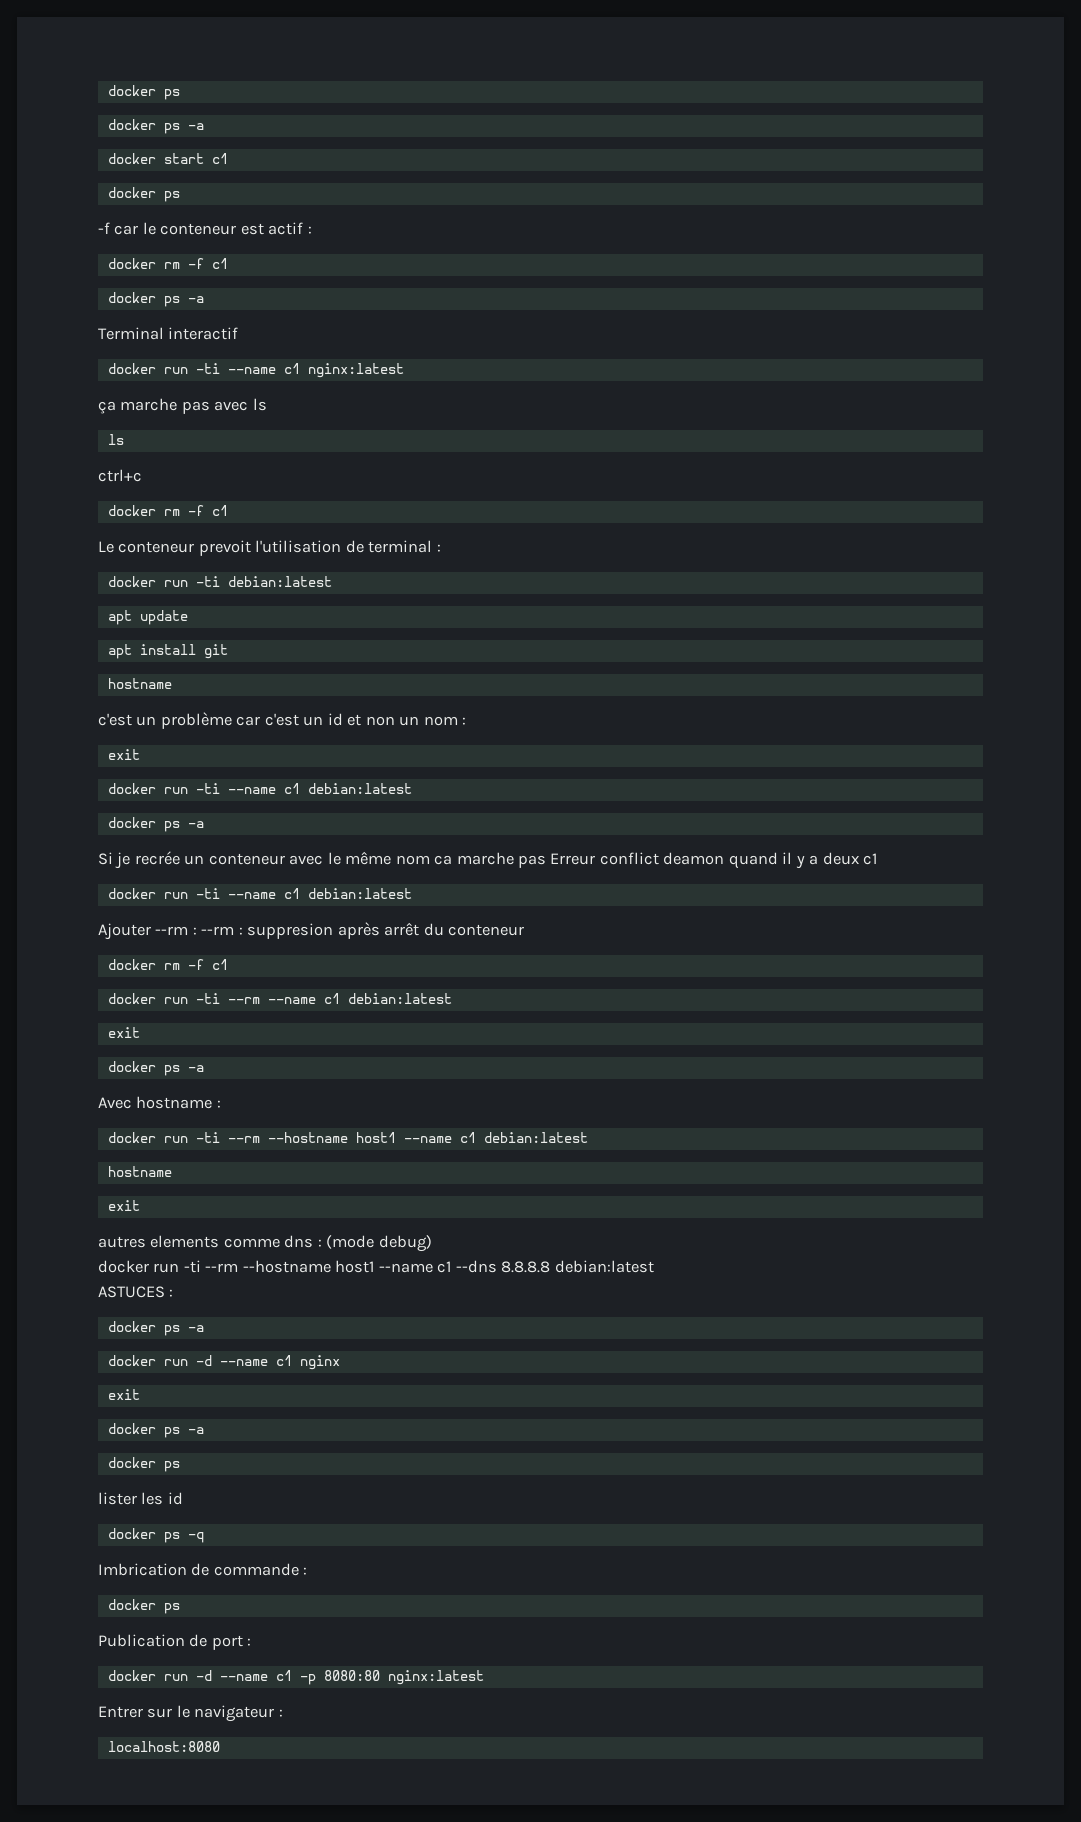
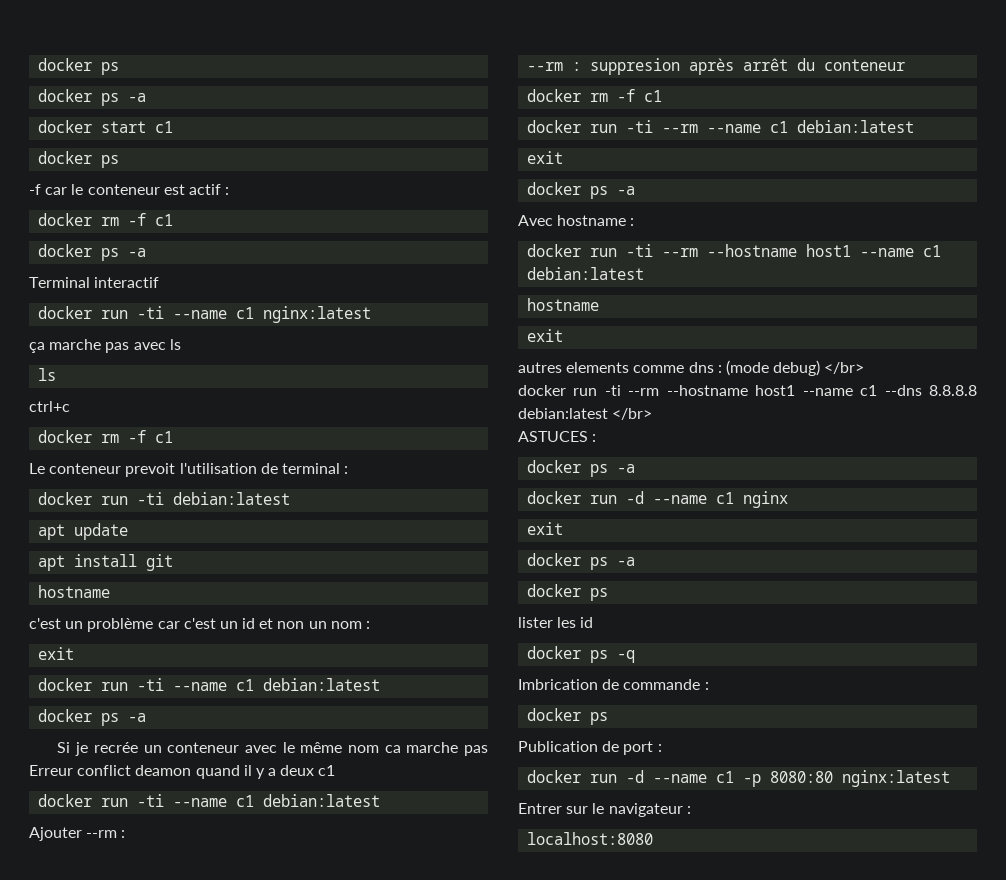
- Ajouter --rm : --rm : suppresion après arrêt du conteneur
+ Ajouter --rm :
+ --rm : suppresion après arrêt du conteneur
- autres elements comme dns : (mode debug)
+ autres elements comme dns : (mode debug) </br>
- docker run -ti --rm --hostname host1 --name c1 --dns 8.8.8.8 debian:latest
+ docker run -ti --rm --hostname host1 --name c1 --dns 8.8.8.8 debian:latest </br>

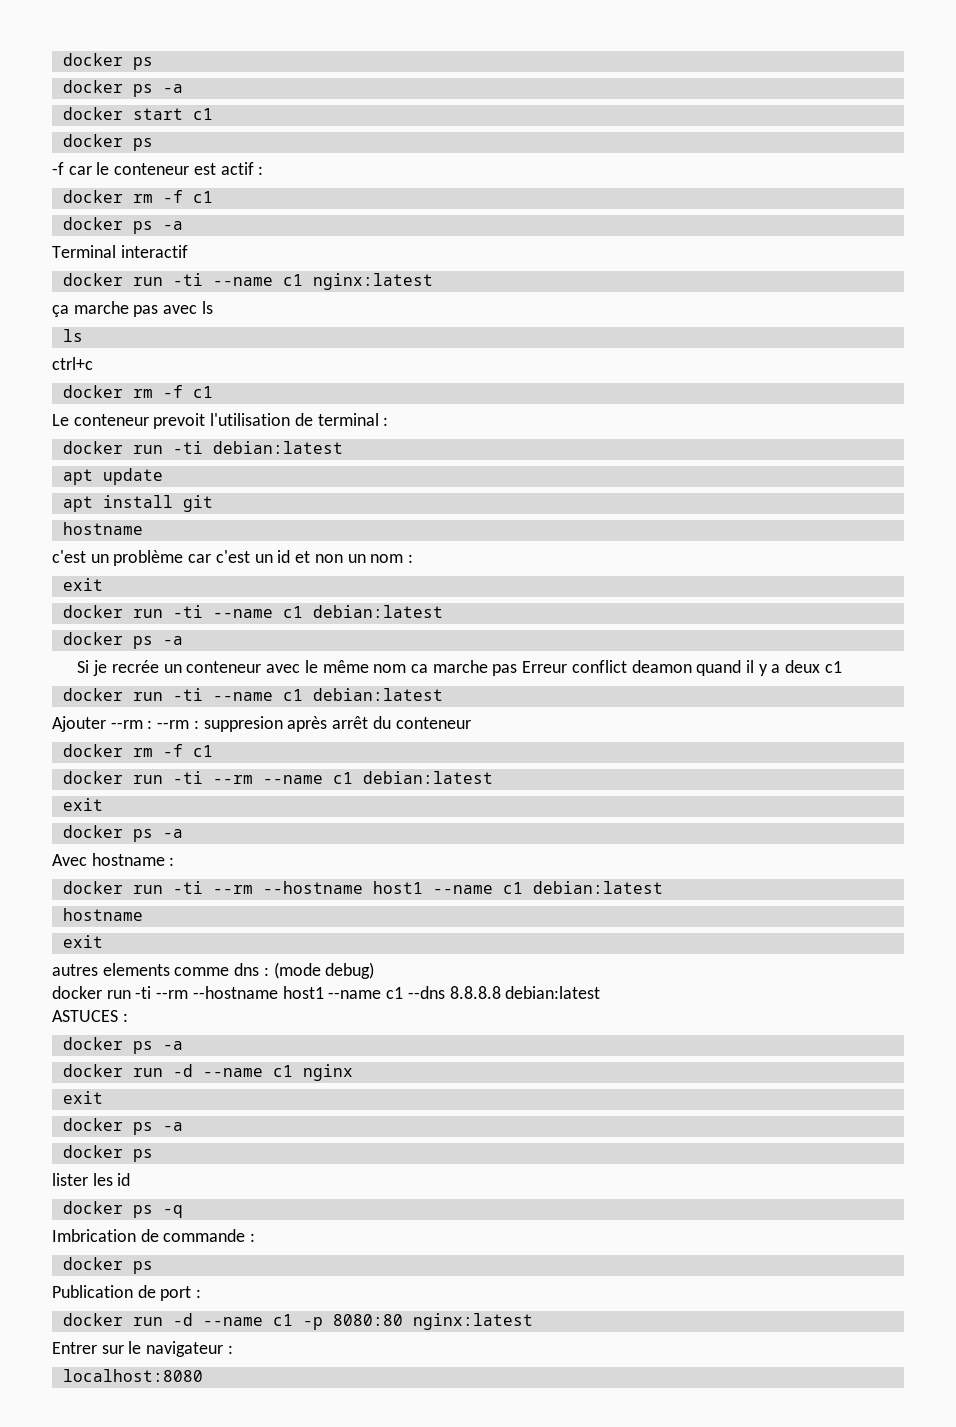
- Ajouter --rm :
- --rm : suppresion après arrêt du conteneur
+ Ajouter --rm : --rm : suppresion après arrêt du conteneur
- autres elements comme dns : (mode debug) </br>
+ autres elements comme dns : (mode debug)
- docker run -ti --rm --hostname host1 --name c1 --dns 8.8.8.8 debian:latest </br>
+ docker run -ti --rm --hostname host1 --name c1 --dns 8.8.8.8 debian:latest

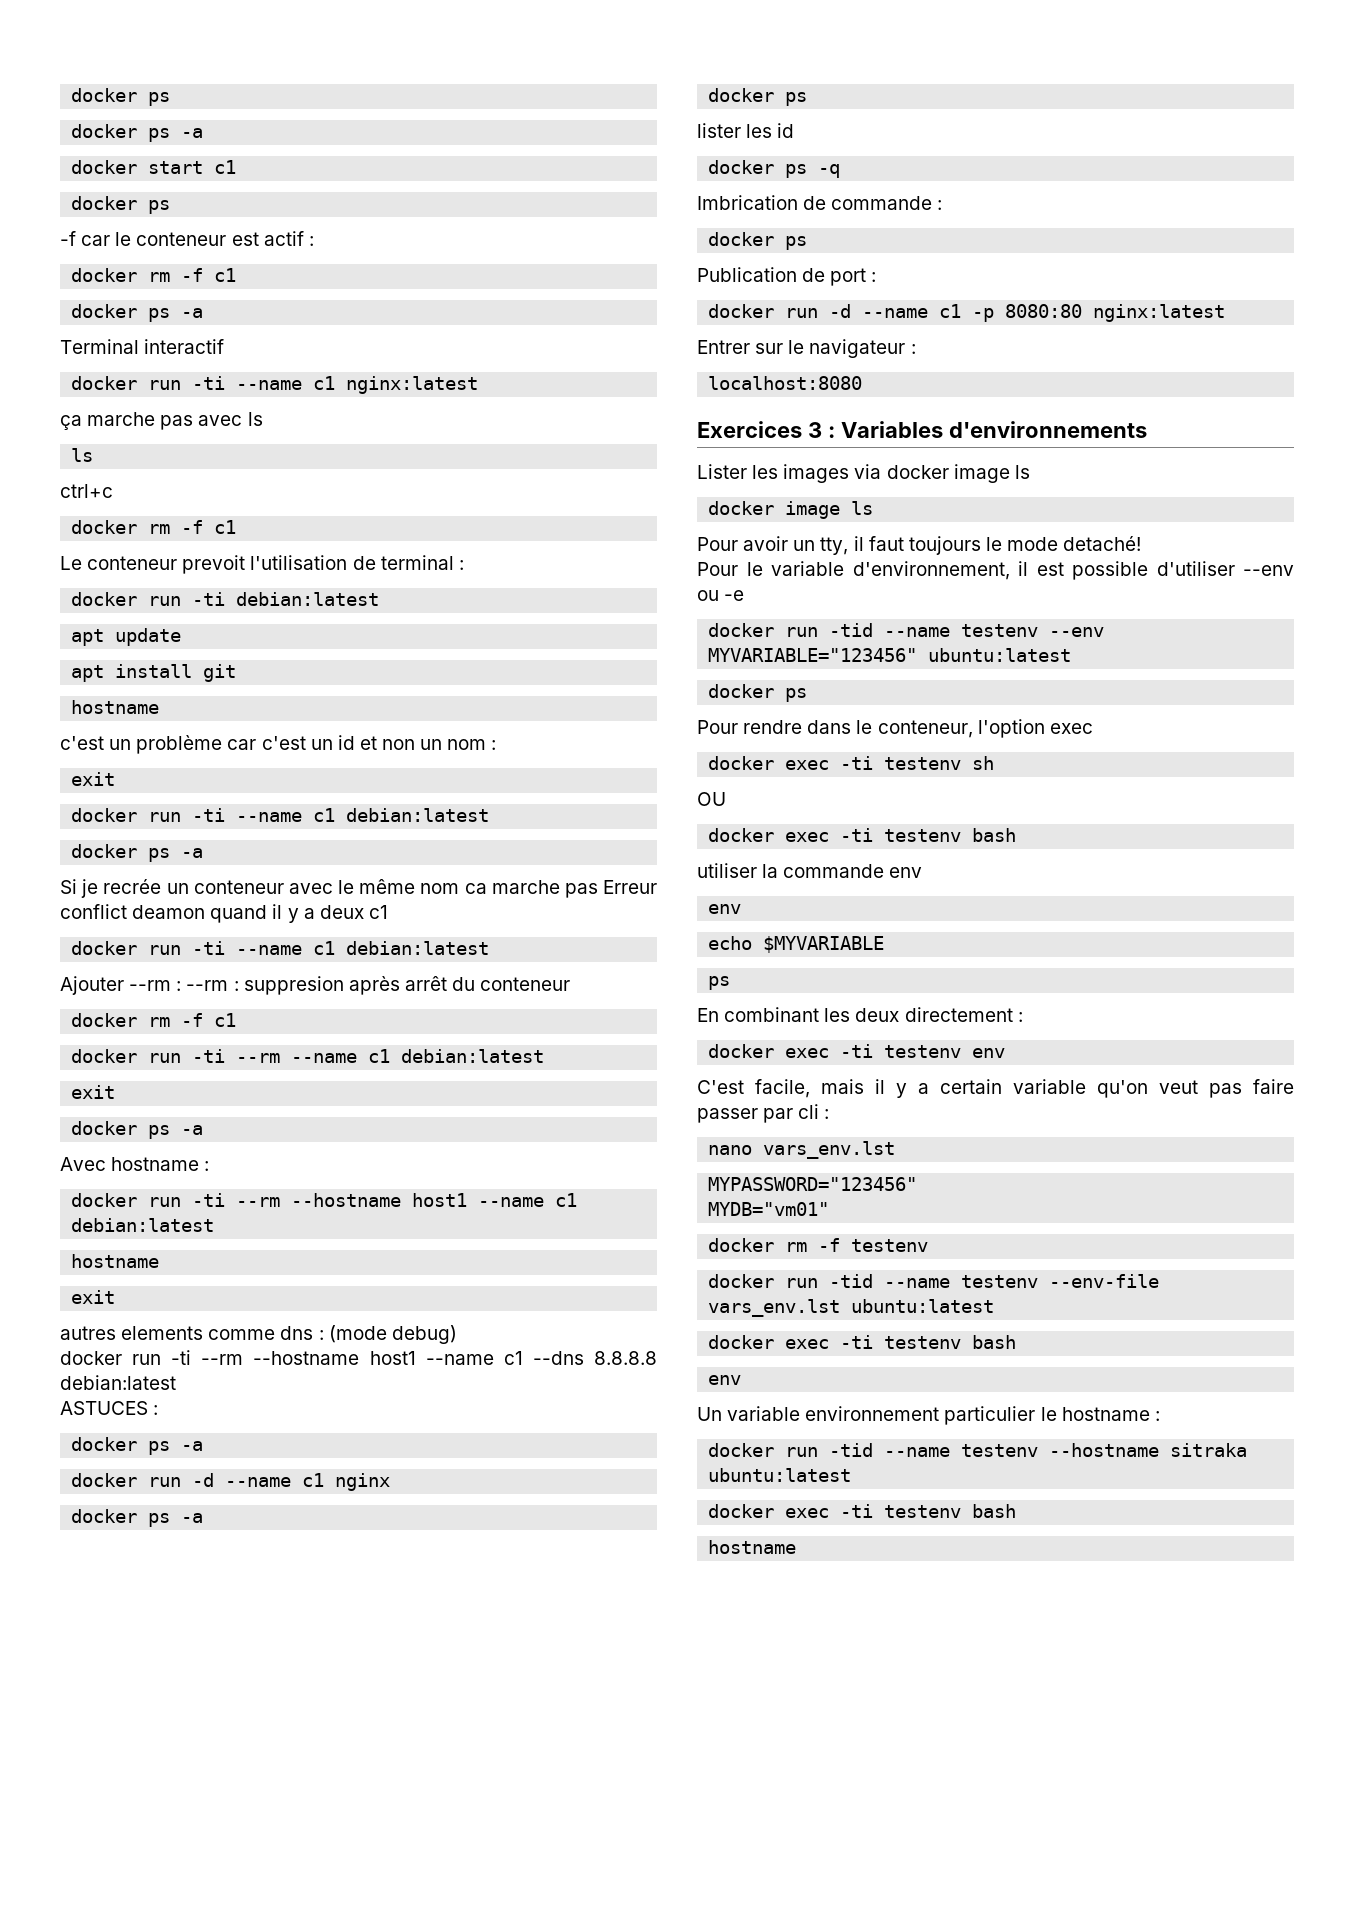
  docker run -d --name c1 nginx
- exit
+ Exercices 3 : Variables d'environnements
+ Lister les images via docker image ls
+ docker image ls
+ Pour avoir un tty, il faut toujours le mode detaché!
+ Pour le variable d'environnement, il est possible d'utiliser --env ou -e
+ docker run -tid --name testenv --env MYVARIABLE="123456" ubuntu:latest
+ docker ps
+ Pour rendre dans le conteneur, l'option exec
+ docker exec -ti testenv sh
+ OU
+ docker exec -ti testenv bash
+ utiliser la commande env
+ env
+ echo $MYVARIABLE
+ ps
+ En combinant les deux directement :
+ docker exec -ti testenv env
+ C'est facile, mais il y a certain variable qu'on veut pas faire passer par cli :
+ nano vars_env.lst
+ MYPASSWORD="123456"
+ MYDB="vm01"
+ docker rm -f testenv
+ docker run -tid --name testenv --env-file vars_env.lst ubuntu:latest
+ docker exec -ti testenv bash
+ env
+ Un variable environnement particulier le hostname :
+ docker run -tid --name testenv --hostname sitraka ubuntu:latest
+ docker exec -ti testenv bash
+ hostname

